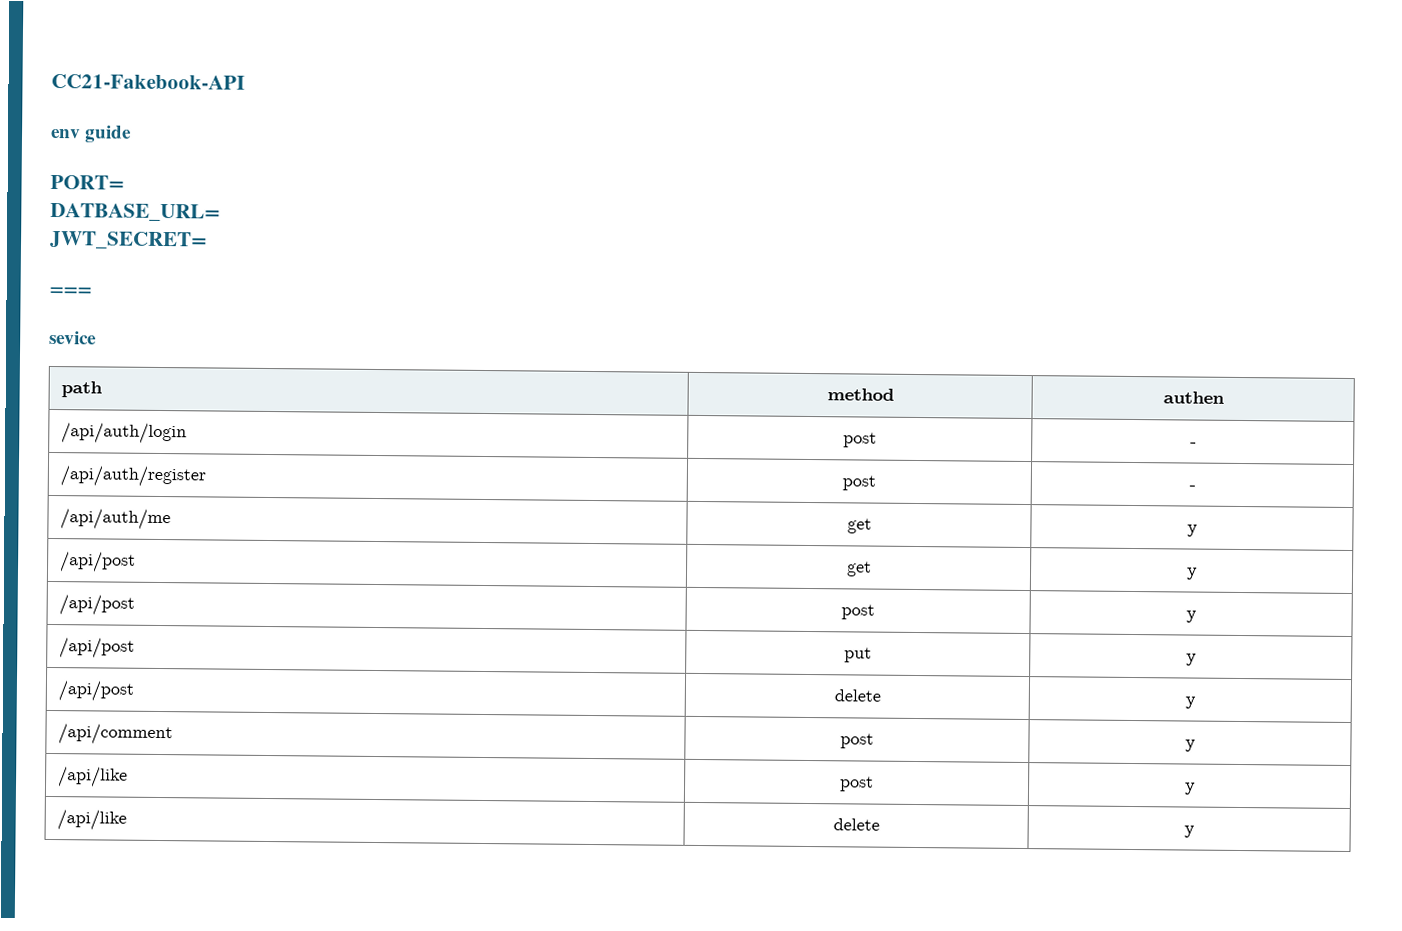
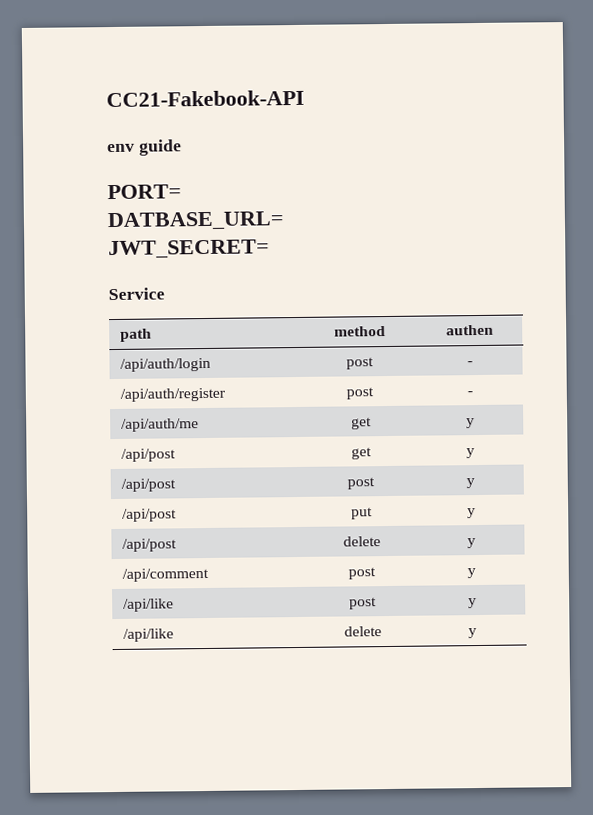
- ===
- sevice
+ Service

